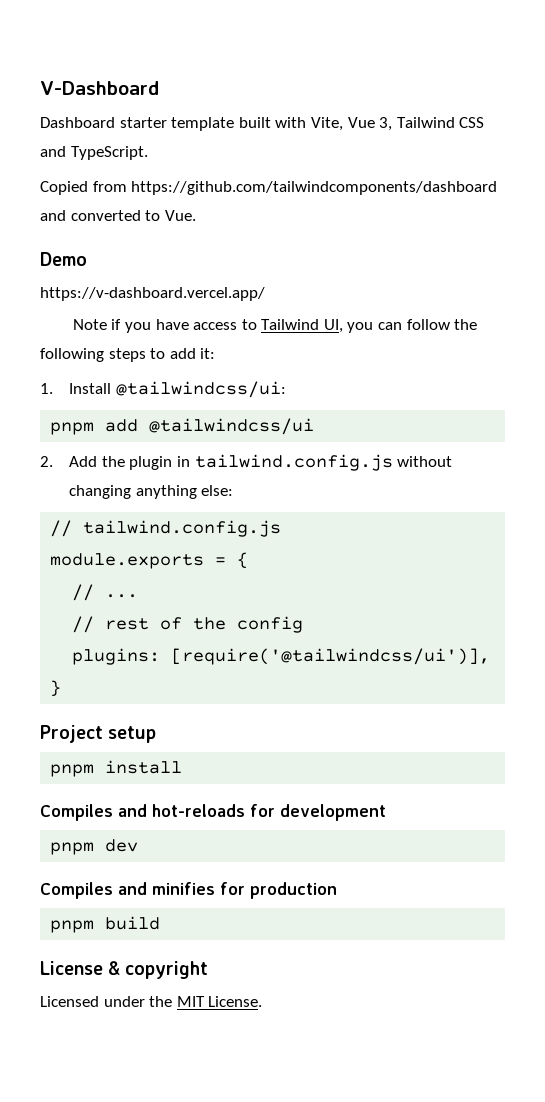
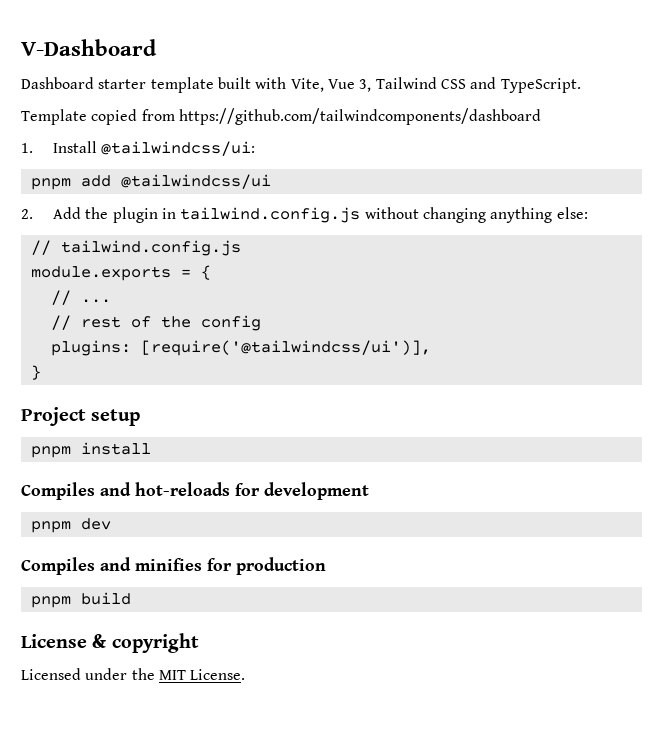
- Copied from https://github.com/tailwindcomponents/dashboard and converted to Vue.
- Demo
- https://v-dashboard.vercel.app/
- Note if you have access to Tailwind UI, you can follow the following steps to add it:
+ Template copied from https://github.com/tailwindcomponents/dashboard

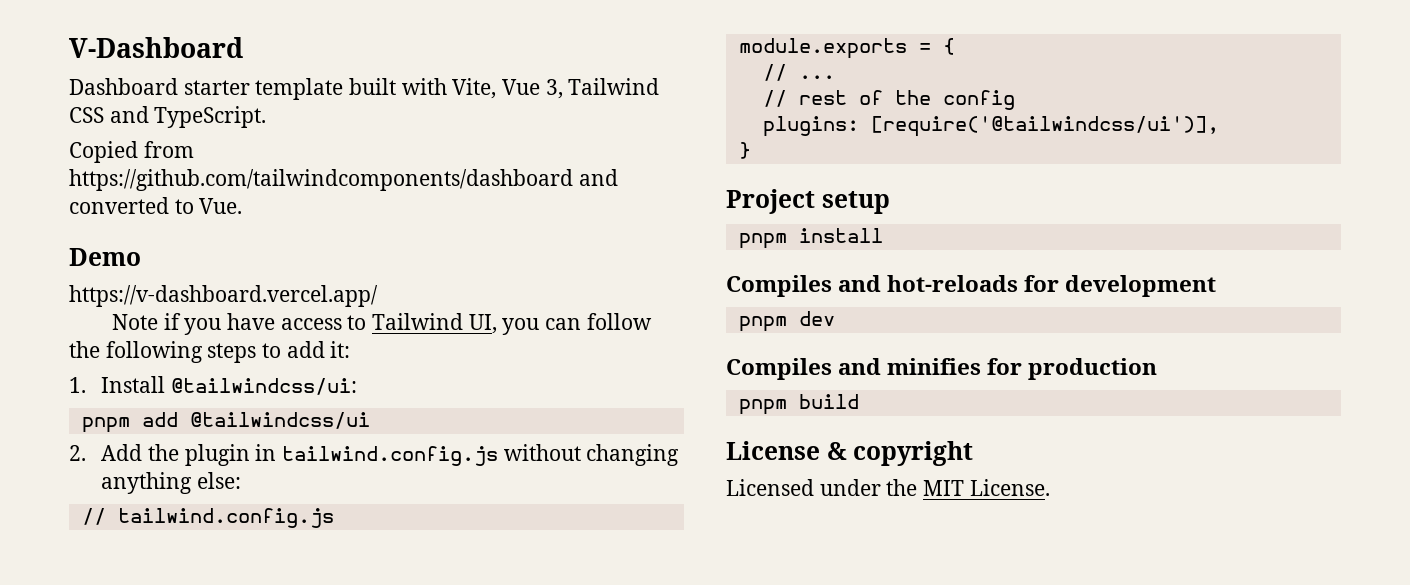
- Template copied from https://github.com/tailwindcomponents/dashboard
+ Copied from https://github.com/tailwindcomponents/dashboard and converted to Vue.
+ Demo
+ https://v-dashboard.vercel.app/
+ Note if you have access to Tailwind UI, you can follow the following steps to add it:

